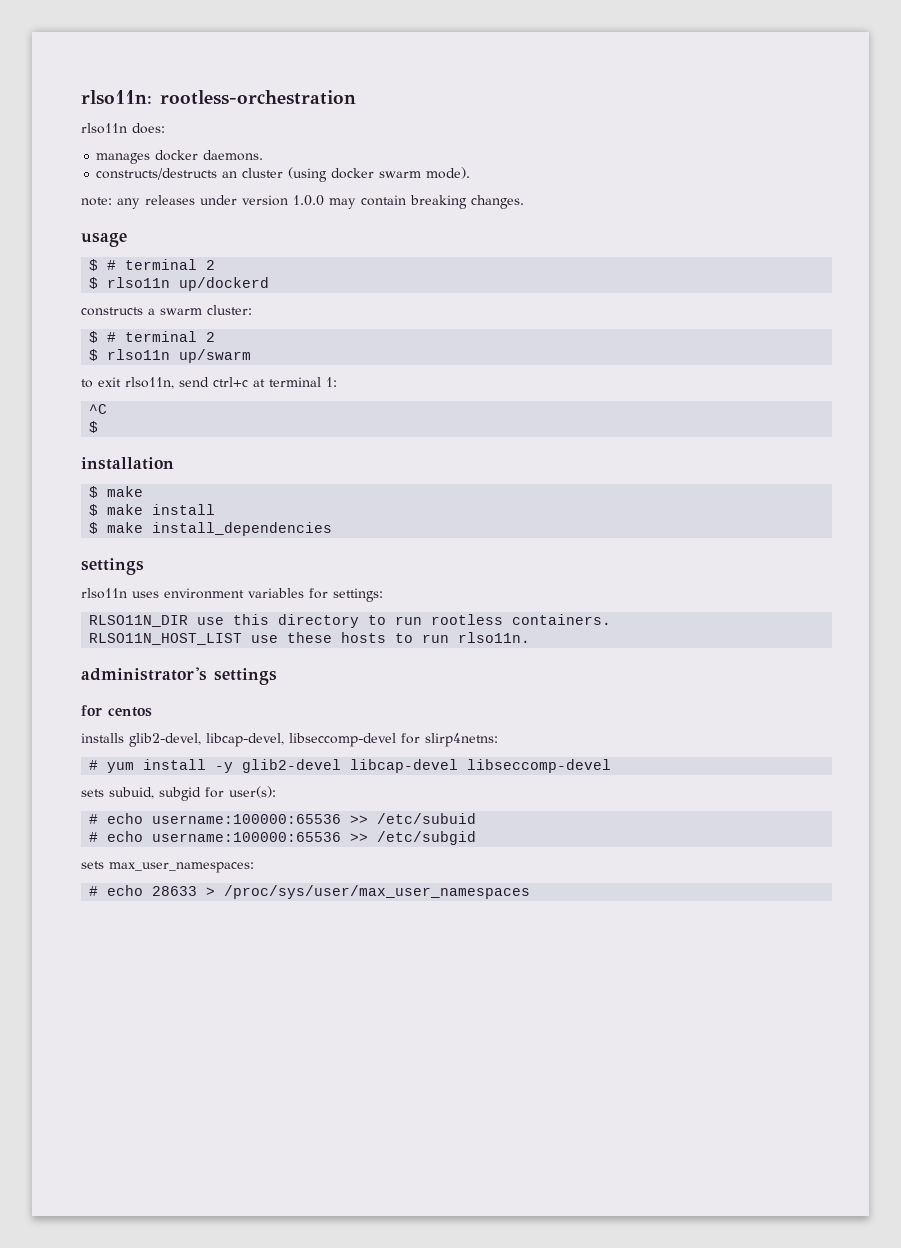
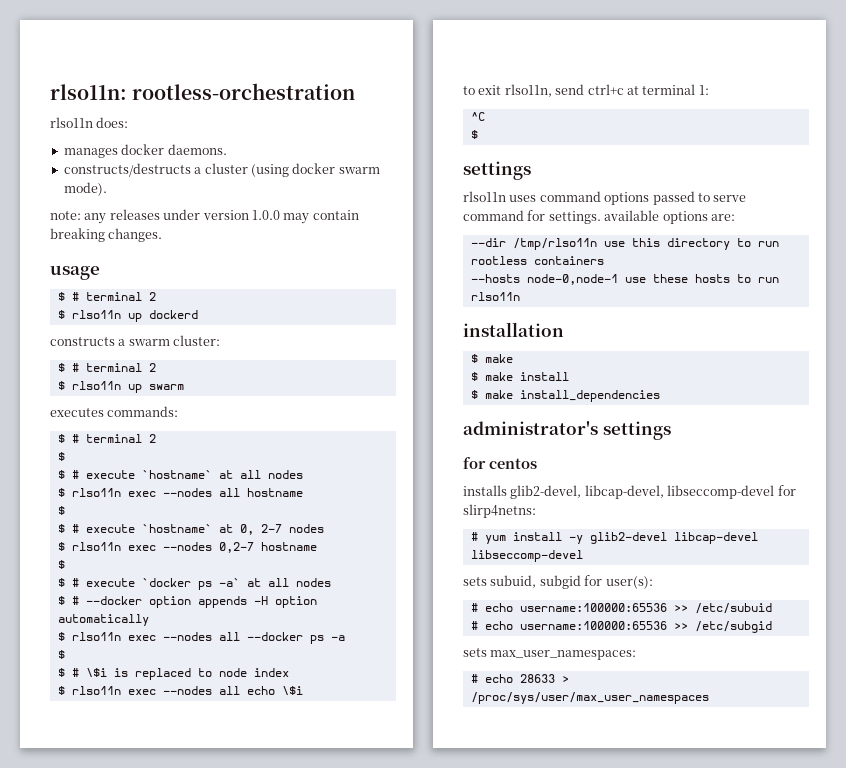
- constructs/destructs an cluster (using docker swarm mode).
+ constructs/destructs a cluster (using docker swarm mode).
- $ rlso11n up/dockerd
+ $ rlso11n up dockerd
- $ rlso11n up/swarm
+ $ rlso11n up swarm
+ executes commands:
+ $ # terminal 2
+ $
+ $ # execute `hostname` at all nodes
+ $ rlso11n exec --nodes all hostname
+ $
+ $ # execute `hostname` at 0, 2-7 nodes
+ $ rlso11n exec --nodes 0,2-7 hostname
+ $
+ $ # execute `docker ps -a` at all nodes
+ $ # --docker option appends -H option automatically
+ $ rlso11n exec --nodes all --docker ps -a
+ $
+ $ # \$i is replaced to node index
+ $ rlso11n exec --nodes all echo \$i
  ^C
  $
+ settings
+ rlso11n uses command options passed to serve command for settings. available options are:
+ --dir /tmp/rlso11n use this directory to run rootless containers
+ --hosts node-0,node-1 use these hosts to run rlso11n
  $ make install_dependencies
- settings
- rlso11n uses environment variables for settings:
- RLSO11N_DIR use this directory to run rootless containers.
- RLSO11N_HOST_LIST use these hosts to run rlso11n.

